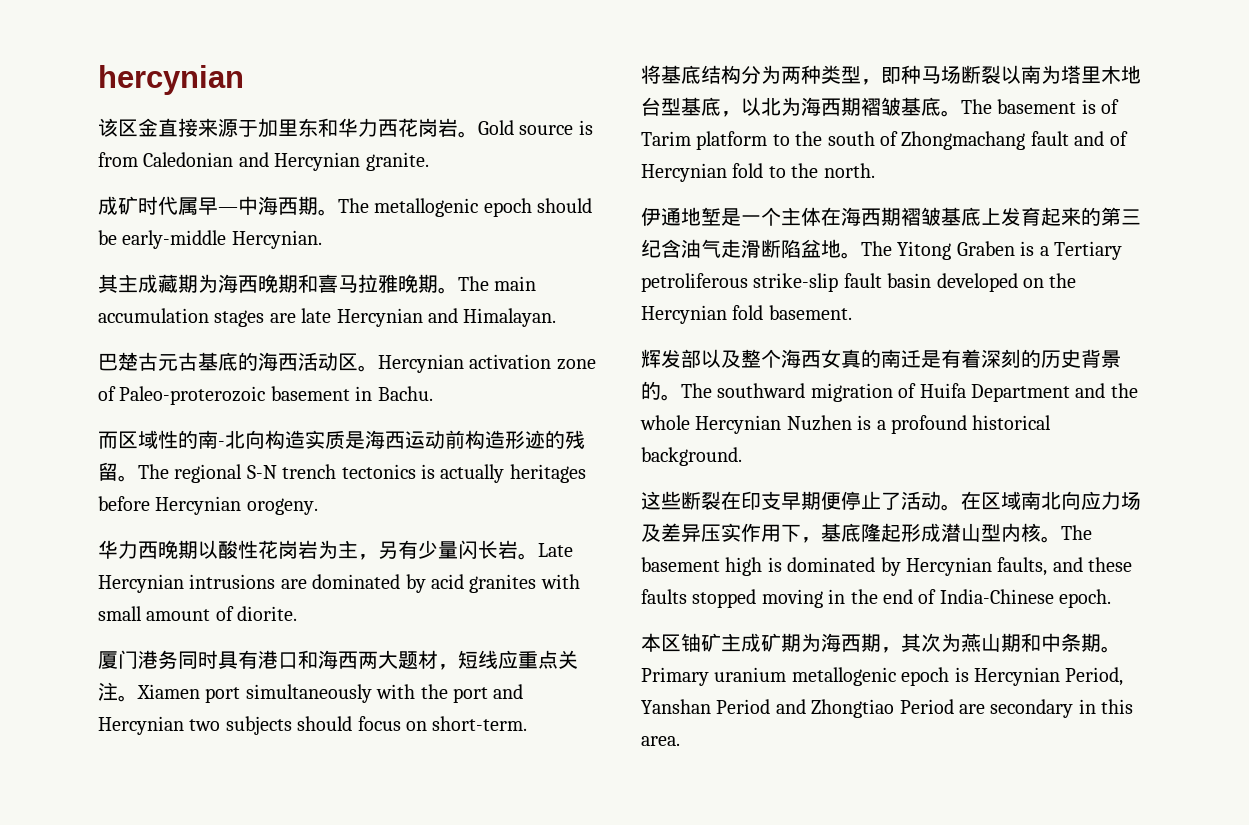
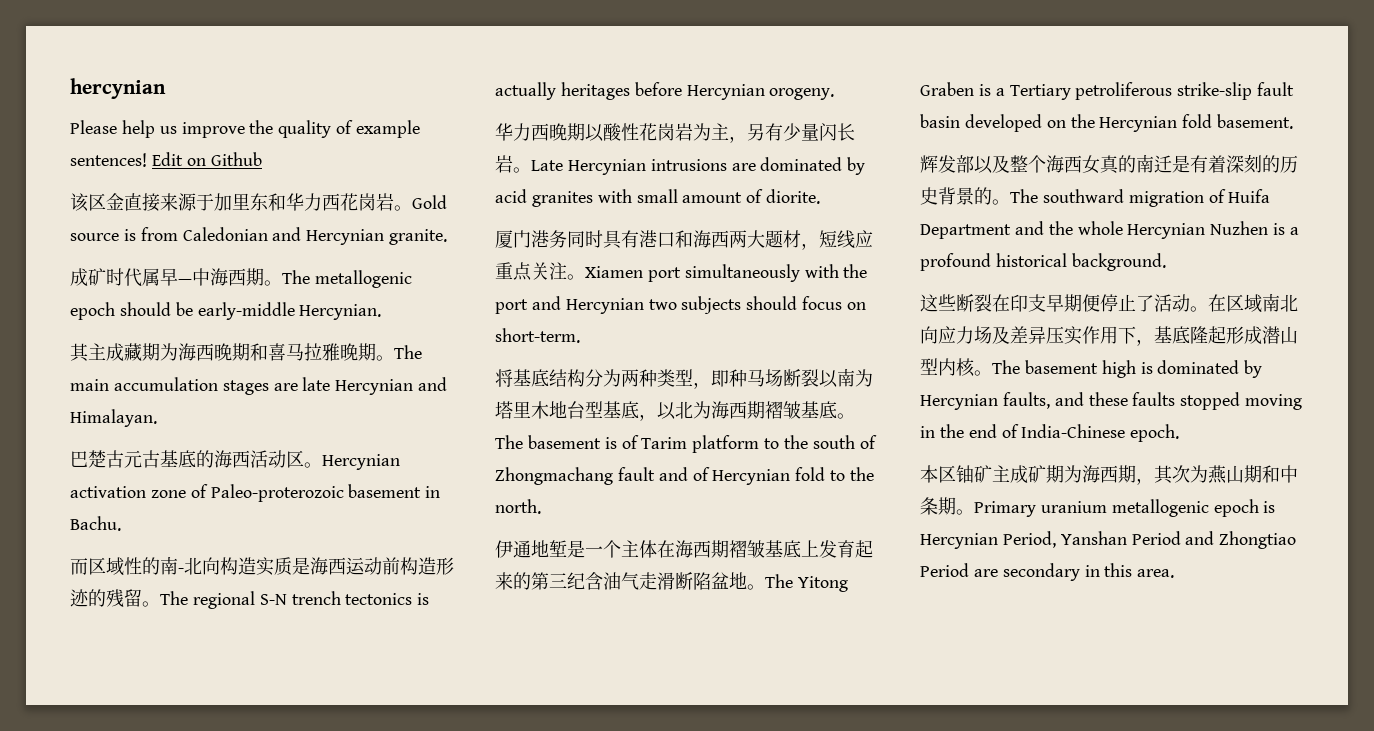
+ Please help us improve the quality of example sentences! Edit on Github

